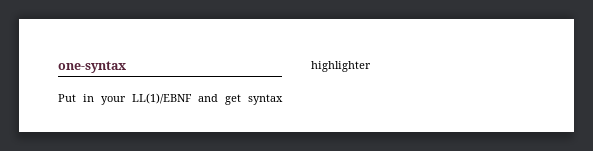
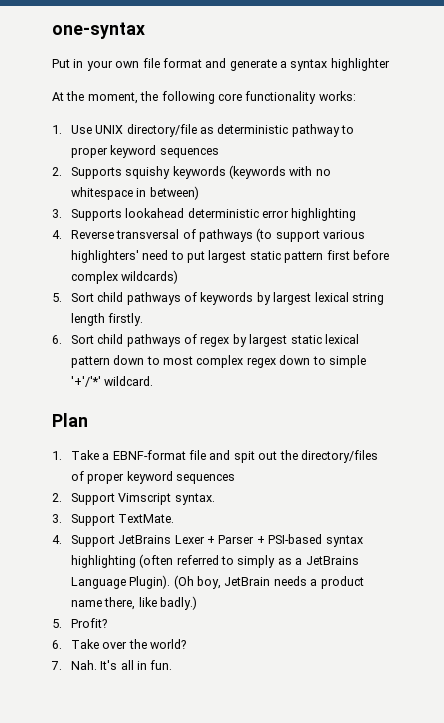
- Put in your LL(1)/EBNF and get syntax highlighter
+ Put in your own file format and generate a syntax highlighter
+ At the moment, the following core functionality works:
+ 1. Use UNIX directory/file as deterministic pathway to proper keyword sequences
+ 2. Supports squishy keywords (keywords with no whitespace in between)
+ 3. Supports lookahead deterministic error highlighting
+ 4. Reverse transversal of pathways (to support various highlighters' need to put largest static pattern first before complex wildcards)
+ 5. Sort child pathways of keywords by largest lexical string length firstly.
+ 6. Sort child pathways of regex by largest static lexical pattern down to most complex regex down to simple '+'/'*' wildcard.
+ Plan
+ 1. Take a EBNF-format file and spit out the directory/files of proper keyword sequences
+ 2. Support Vimscript syntax.
+ 3. Support TextMate.
+ 4. Support JetBrains Lexer + Parser + PSI-based syntax highlighting (often referred to simply as a JetBrains Language Plugin). (Oh boy, JetBrain needs a product name there, like badly.)
+ 5. Profit?
+ 6. Take over the world?
+ 7. Nah. It's all in fun.

